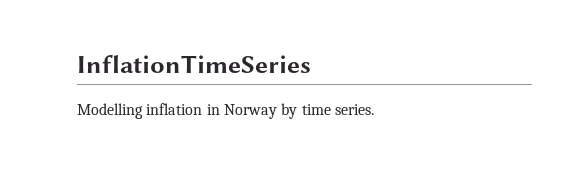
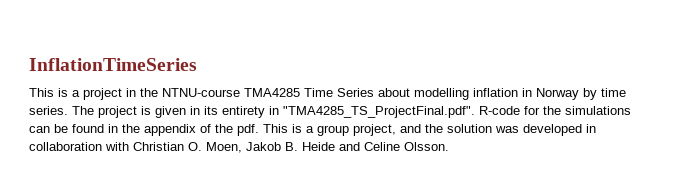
- Modelling inflation in Norway by time series.
+ This is a project in the NTNU-course TMA4285 Time Series about modelling inflation in Norway by time series.
+ The project is given in its entirety in "TMA4285_TS_ProjectFinal.pdf". R-code for the simulations can be found in the appendix of the pdf. This is a group project, and the solution was developed in collaboration with Christian O. Moen, Jakob B. Heide and Celine Olsson.

